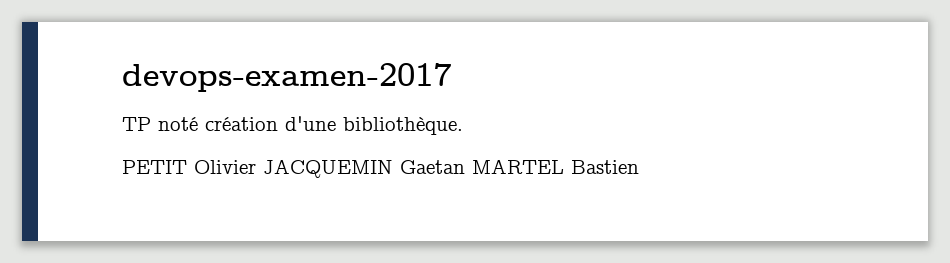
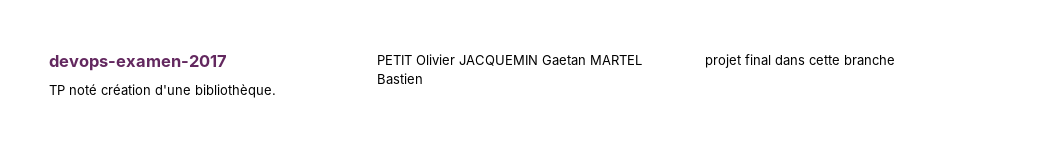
+ projet final dans cette branche

